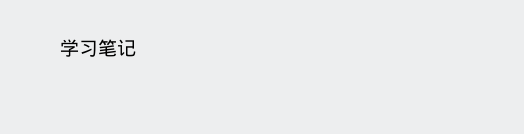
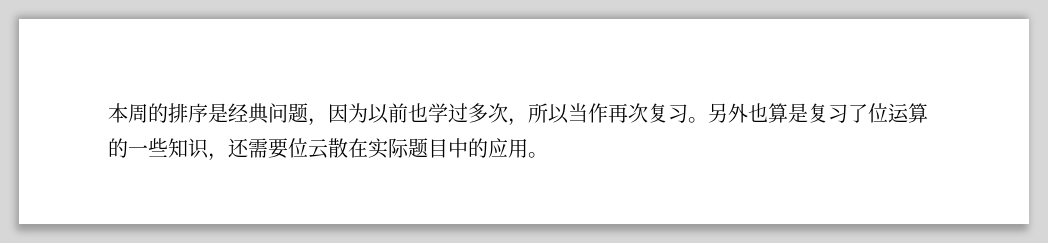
- 学习笔记
+ 本周的排序是经典问题，因为以前也学过多次，所以当作再次复习。另外也算是复习了位运算的一些知识，还需要位云散在实际题目中的应用。

